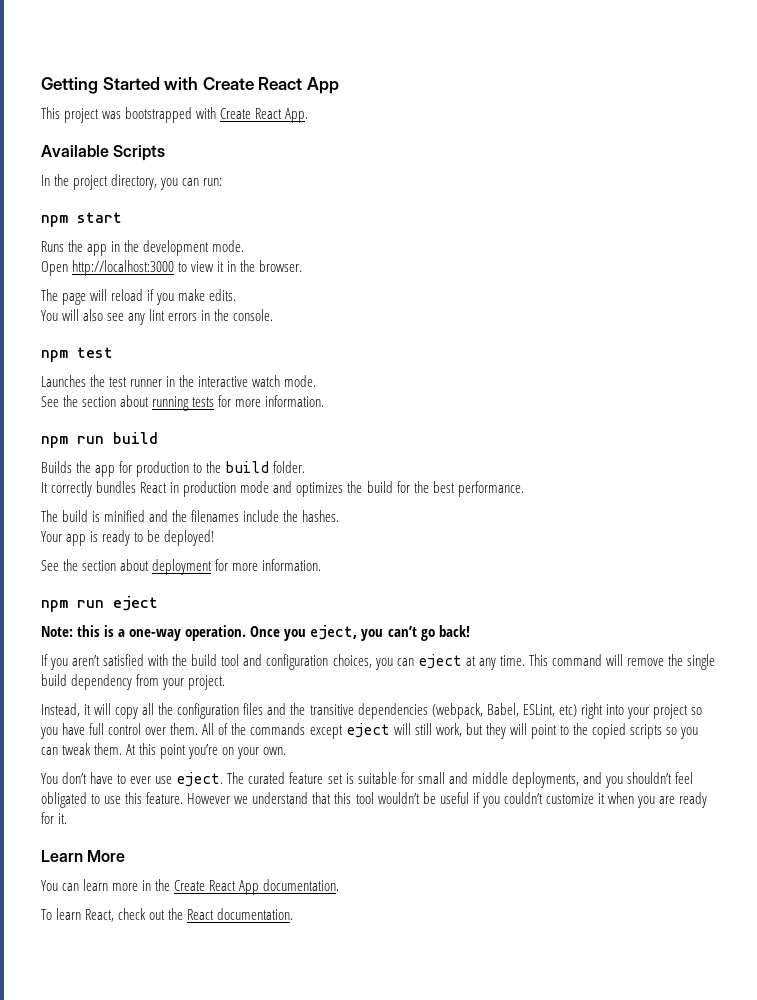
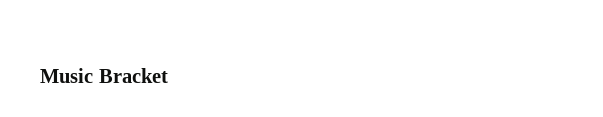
- Getting Started with Create React App
- This project was bootstrapped with Create React App.
- Available Scripts
- In the project directory, you can run:
- npm start
- Runs the app in the development mode.
- Open http://localhost:3000 to view it in the browser.
- The page will reload if you make edits.
- You will also see any lint errors in the console.
- npm test
- Launches the test runner in the interactive watch mode.
- See the section about running tests for more information.
- npm run build
- Builds the app for production to the build folder.
- It correctly bundles React in production mode and optimizes the build for the best performance.
- The build is minified and the filenames include the hashes.
- Your app is ready to be deployed!
- See the section about deployment for more information.
- npm run eject
- Note: this is a one-way operation. Once you eject, you can’t go back!
- If you aren’t satisfied with the build tool and configuration choices, you can eject at any time. This command will remove the single build dependency from your project.
- Instead, it will copy all the configuration files and the transitive dependencies (webpack, Babel, ESLint, etc) right into your project so you have full control over them. All of the commands except eject will still work, but they will point to the copied scripts so you can tweak them. At this point you’re on your own.
- You don’t have to ever use eject. The curated feature set is suitable for small and middle deployments, and you shouldn’t feel obligated to use this feature. However we understand that this tool wouldn’t be useful if you couldn’t customize it when you are ready for it.
- Learn More
- You can learn more in the Create React App documentation.
- To learn React, check out the React documentation.
+ Music Bracket

